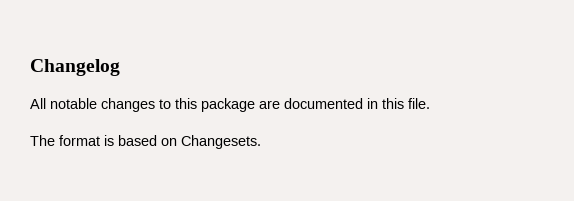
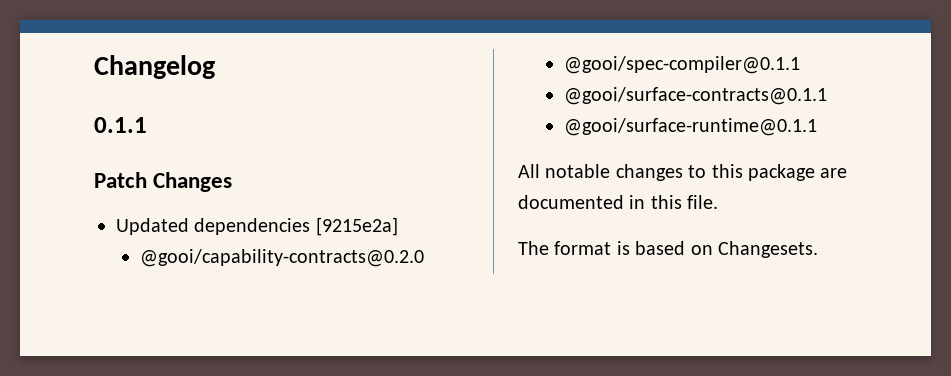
+ 0.1.1
+ Patch Changes
+ Updated dependencies [9215e2a]
+ @gooi/capability-contracts@0.2.0
+ @gooi/spec-compiler@0.1.1
+ @gooi/surface-contracts@0.1.1
+ @gooi/surface-runtime@0.1.1

